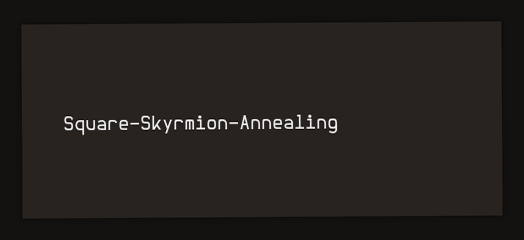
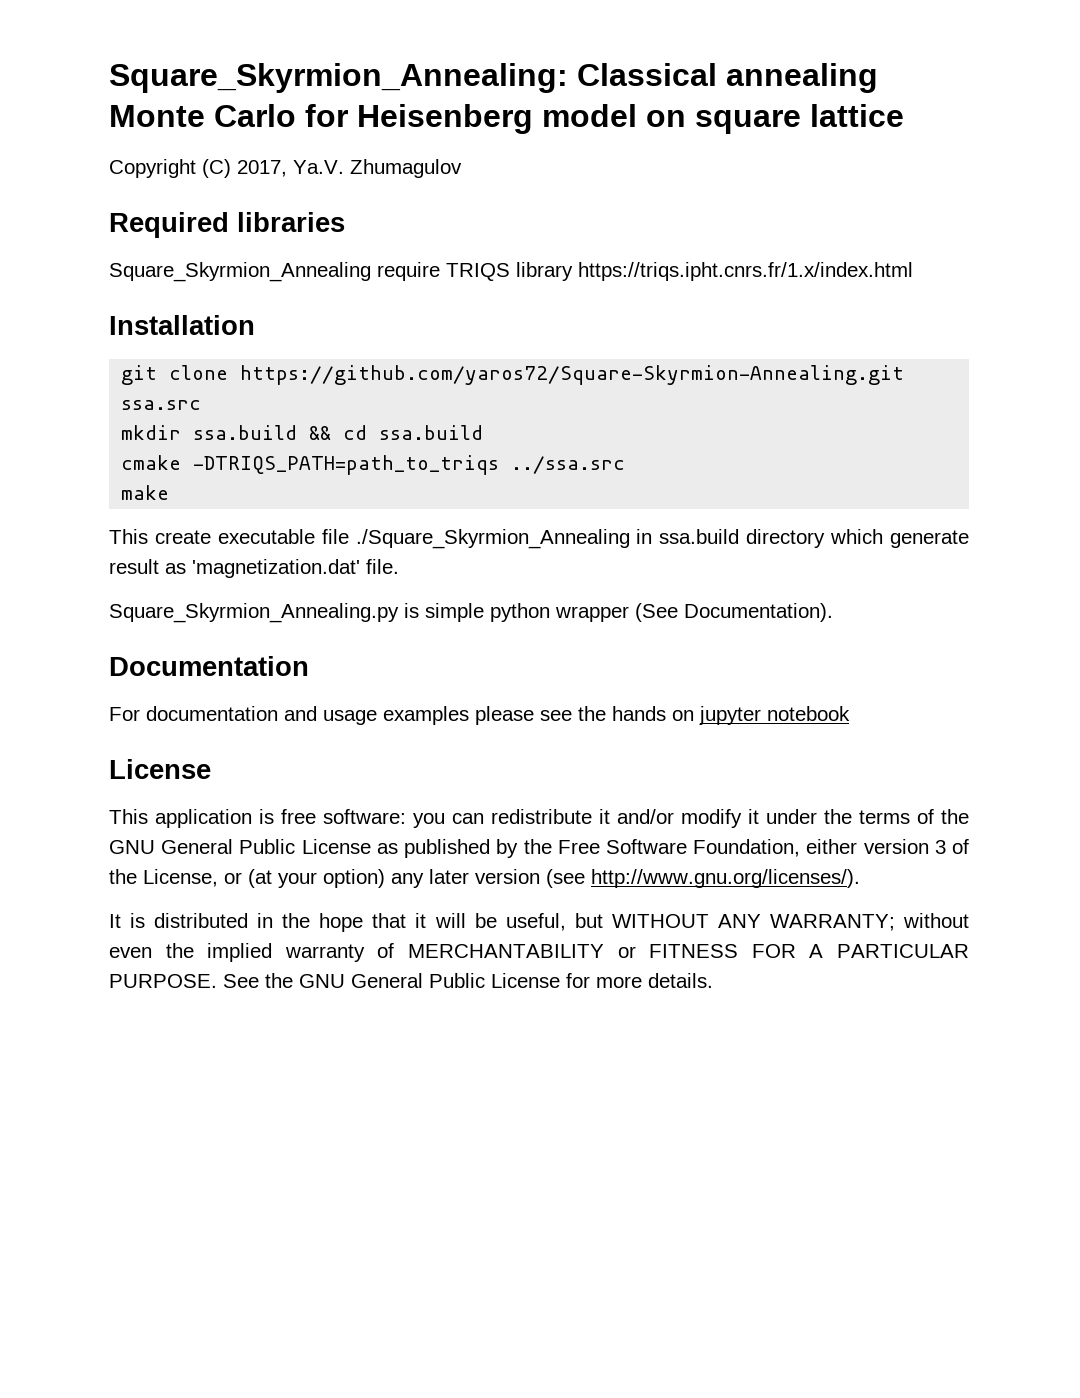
- Square-Skyrmion-Annealing
+ Square_Skyrmion_Annealing: Classical annealing Monte Carlo for Heisenberg model on square lattice
+ Copyright (C) 2017, Ya.V. Zhumagulov
+ Required libraries
+ Square_Skyrmion_Annealing require TRIQS library https://triqs.ipht.cnrs.fr/1.x/index.html
+ Installation
+ git clone https://github.com/yaros72/Square-Skyrmion-Annealing.git ssa.src
+ mkdir ssa.build && cd ssa.build
+ cmake -DTRIQS_PATH=path_to_triqs ../ssa.src
+ make
+ This create executable file ./Square_Skyrmion_Annealing in ssa.build directory which generate result as 'magnetization.dat' file.
+ Square_Skyrmion_Annealing.py is simple python wrapper (See Documentation).
+ Documentation
+ For documentation and usage examples please see the hands on jupyter notebook
+ License
+ This application is free software: you can redistribute it and/or modify it under the terms of the GNU General Public License as published by the Free Software Foundation, either version 3 of the License, or (at your option) any later version (see http://www.gnu.org/licenses/).
+ It is distributed in the hope that it will be useful, but WITHOUT ANY WARRANTY; without even the implied warranty of MERCHANTABILITY or FITNESS FOR A PARTICULAR PURPOSE. See the GNU General Public License for more details.

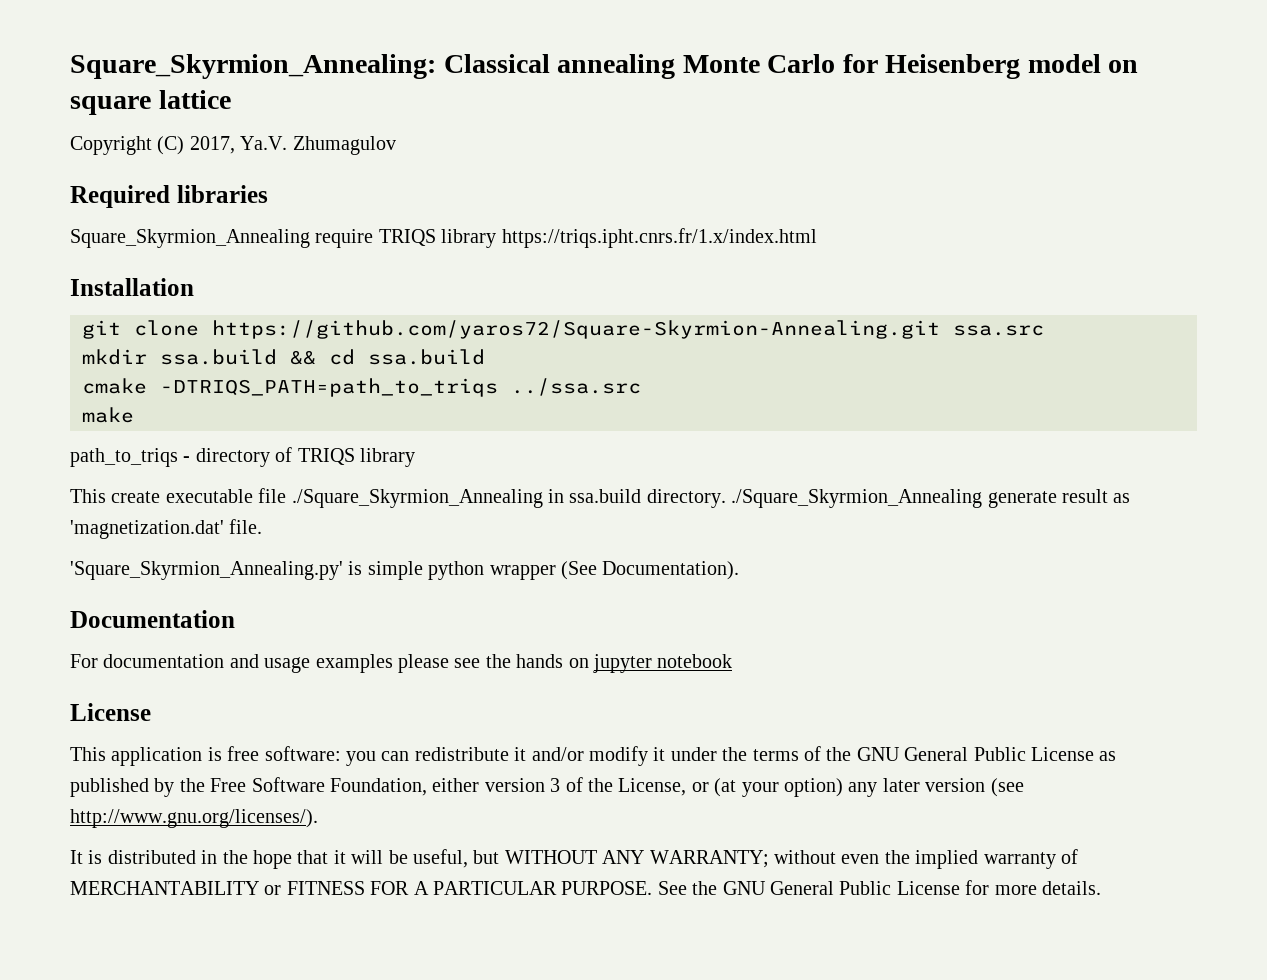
+ path_to_triqs - directory of TRIQS library
- This create executable file ./Square_Skyrmion_Annealing in ssa.build directory which generate result as 'magnetization.dat' file.
+ This create executable file ./Square_Skyrmion_Annealing in ssa.build directory. ./Square_Skyrmion_Annealing generate result as 'magnetization.dat' file.
- Square_Skyrmion_Annealing.py is simple python wrapper (See Documentation).
+ 'Square_Skyrmion_Annealing.py' is simple python wrapper (See Documentation).

